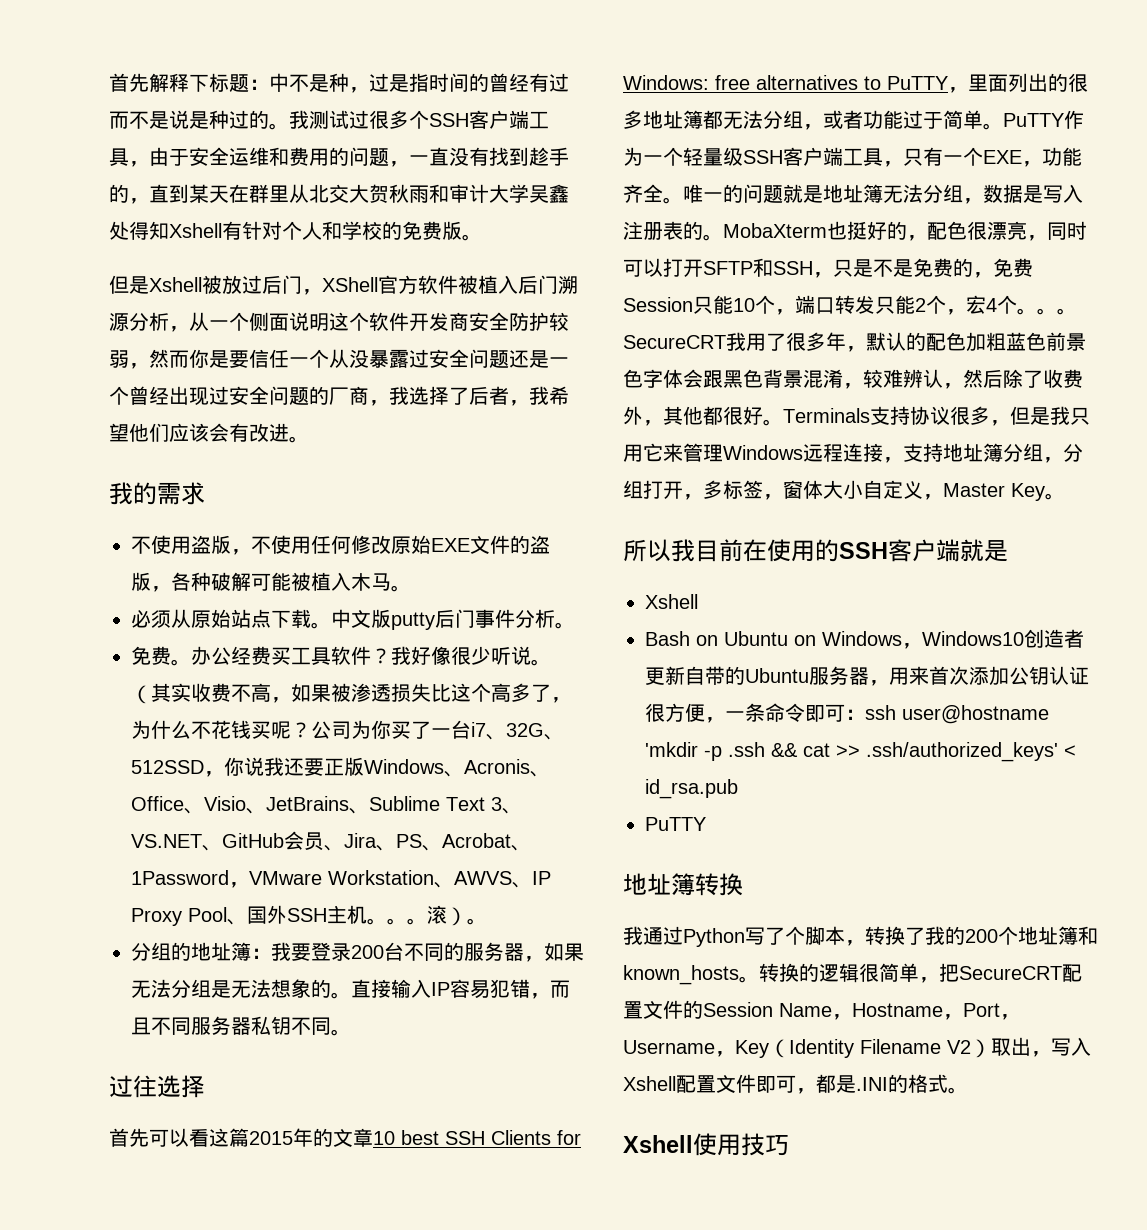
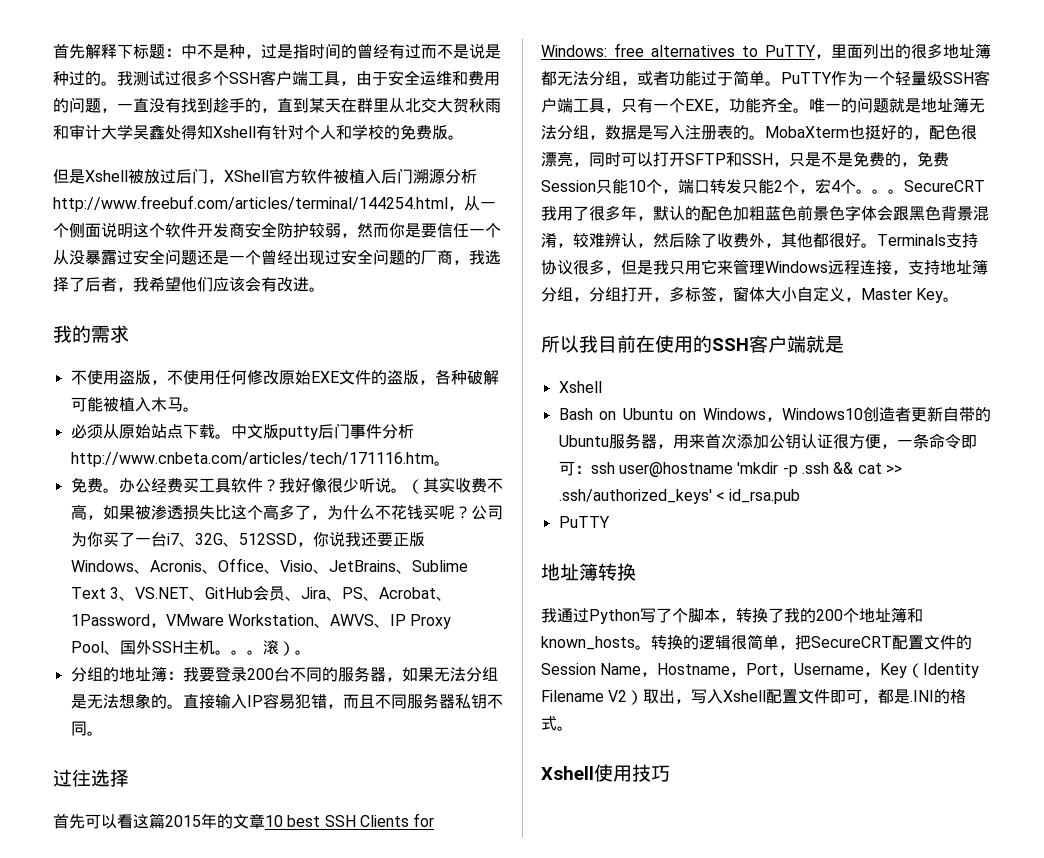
- 但是Xshell被放过后门，XShell官方软件被植入后门溯源分析，从一个侧面说明这个软件开发商安全防护较弱，然而你是要信任一个从没暴露过安全问题还是一个曾经出现过安全问题的厂商，我选择了后者，我希望他们应该会有改进。
+ 但是Xshell被放过后门，XShell官方软件被植入后门溯源分析http://www.freebuf.com/articles/terminal/144254.html，从一个侧面说明这个软件开发商安全防护较弱，然而你是要信任一个从没暴露过安全问题还是一个曾经出现过安全问题的厂商，我选择了后者，我希望他们应该会有改进。
- 中文版putty后门事件分析。
+ 中文版putty后门事件分析http://www.cnbeta.com/articles/tech/171116.htm。

